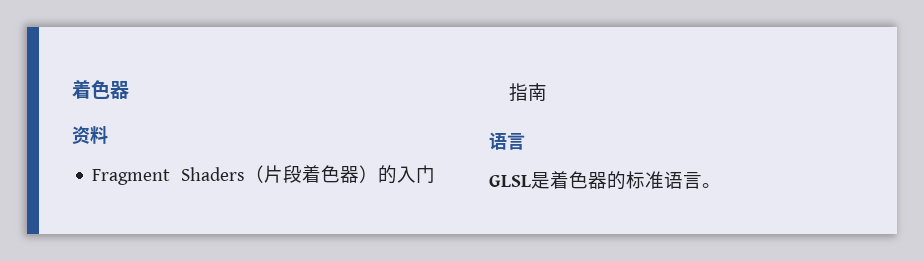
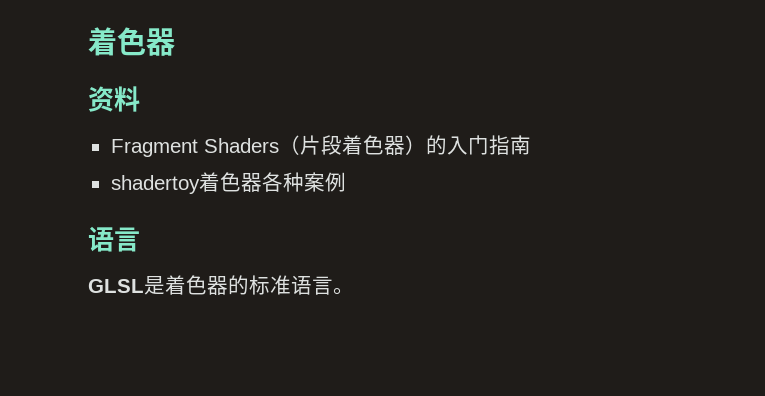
+ shadertoy着色器各种案例

